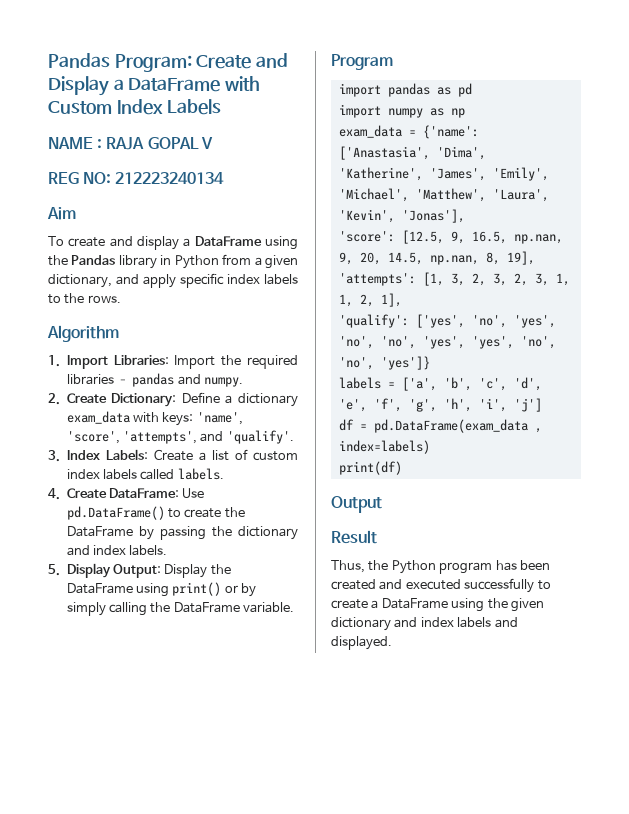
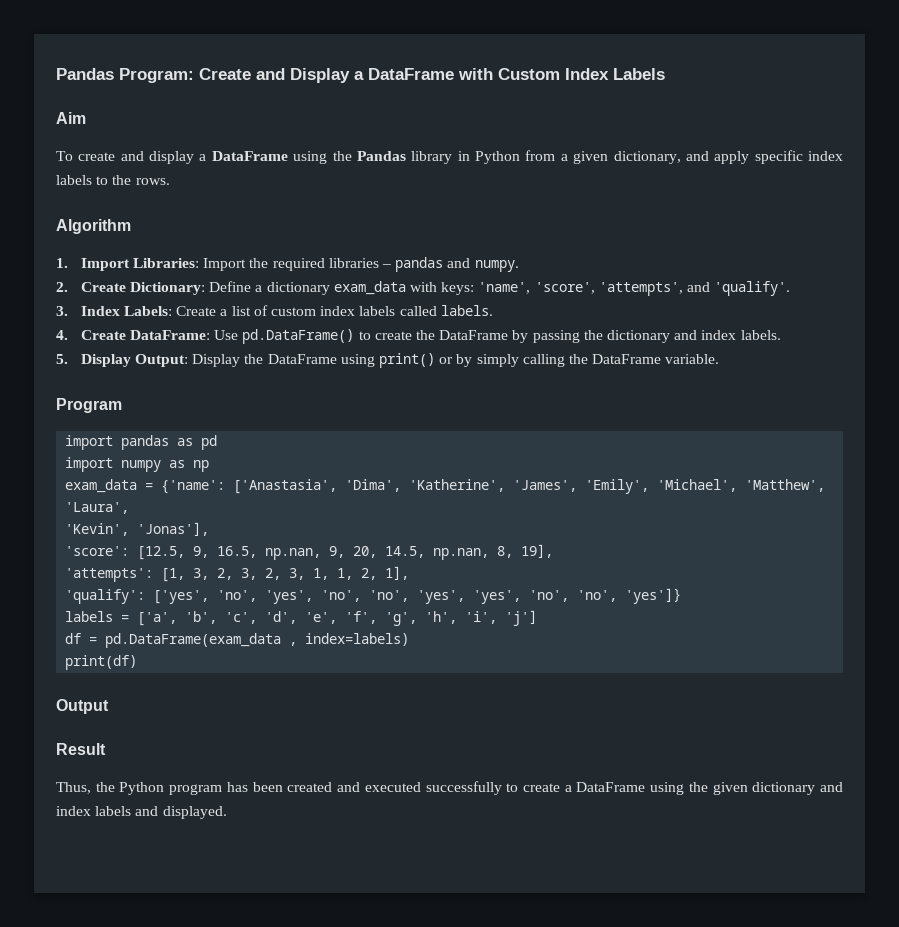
- NAME : RAJA GOPAL V
- REG NO: 212223240134

